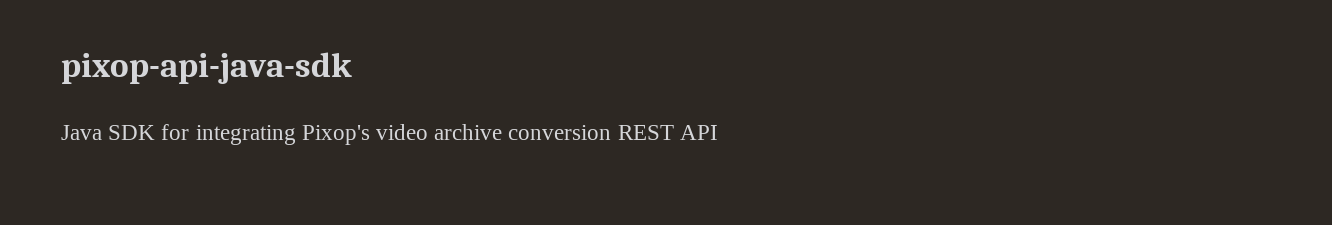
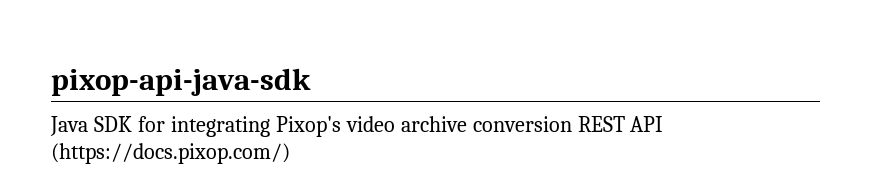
- Java SDK for integrating Pixop's video archive conversion REST API
+ Java SDK for integrating Pixop's video archive conversion REST API (https://docs.pixop.com/)

